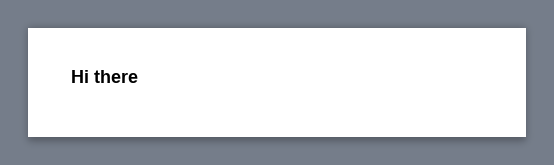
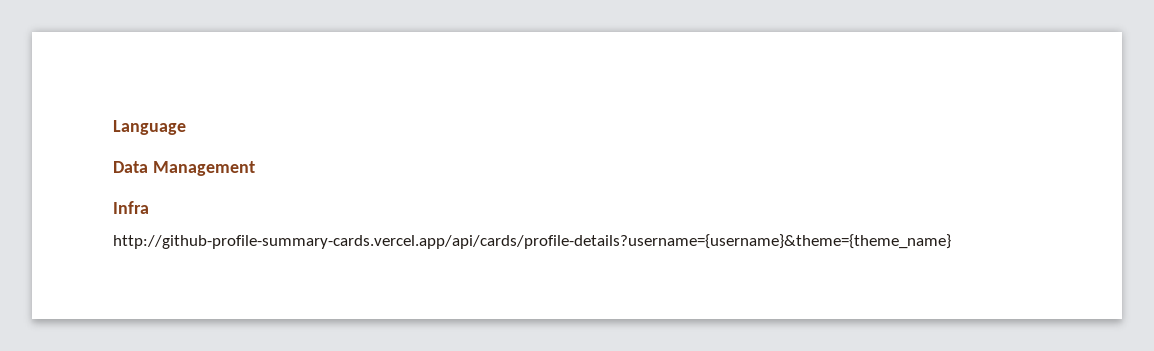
- Hi there
+ Language
+ Data Management
+ Infra
+ http://github-profile-summary-cards.vercel.app/api/cards/profile-details?username={username}&theme={theme_name}

